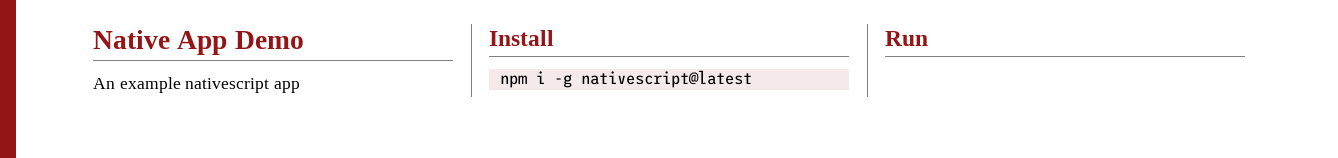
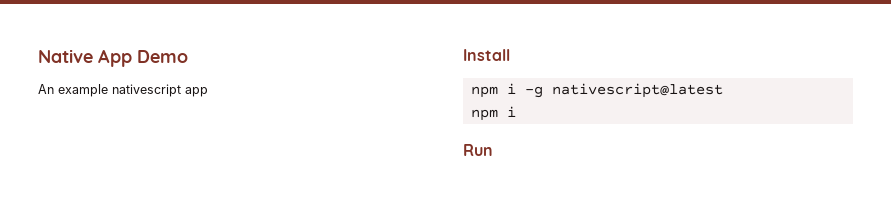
  npm i -g nativescript@latest
+ npm i

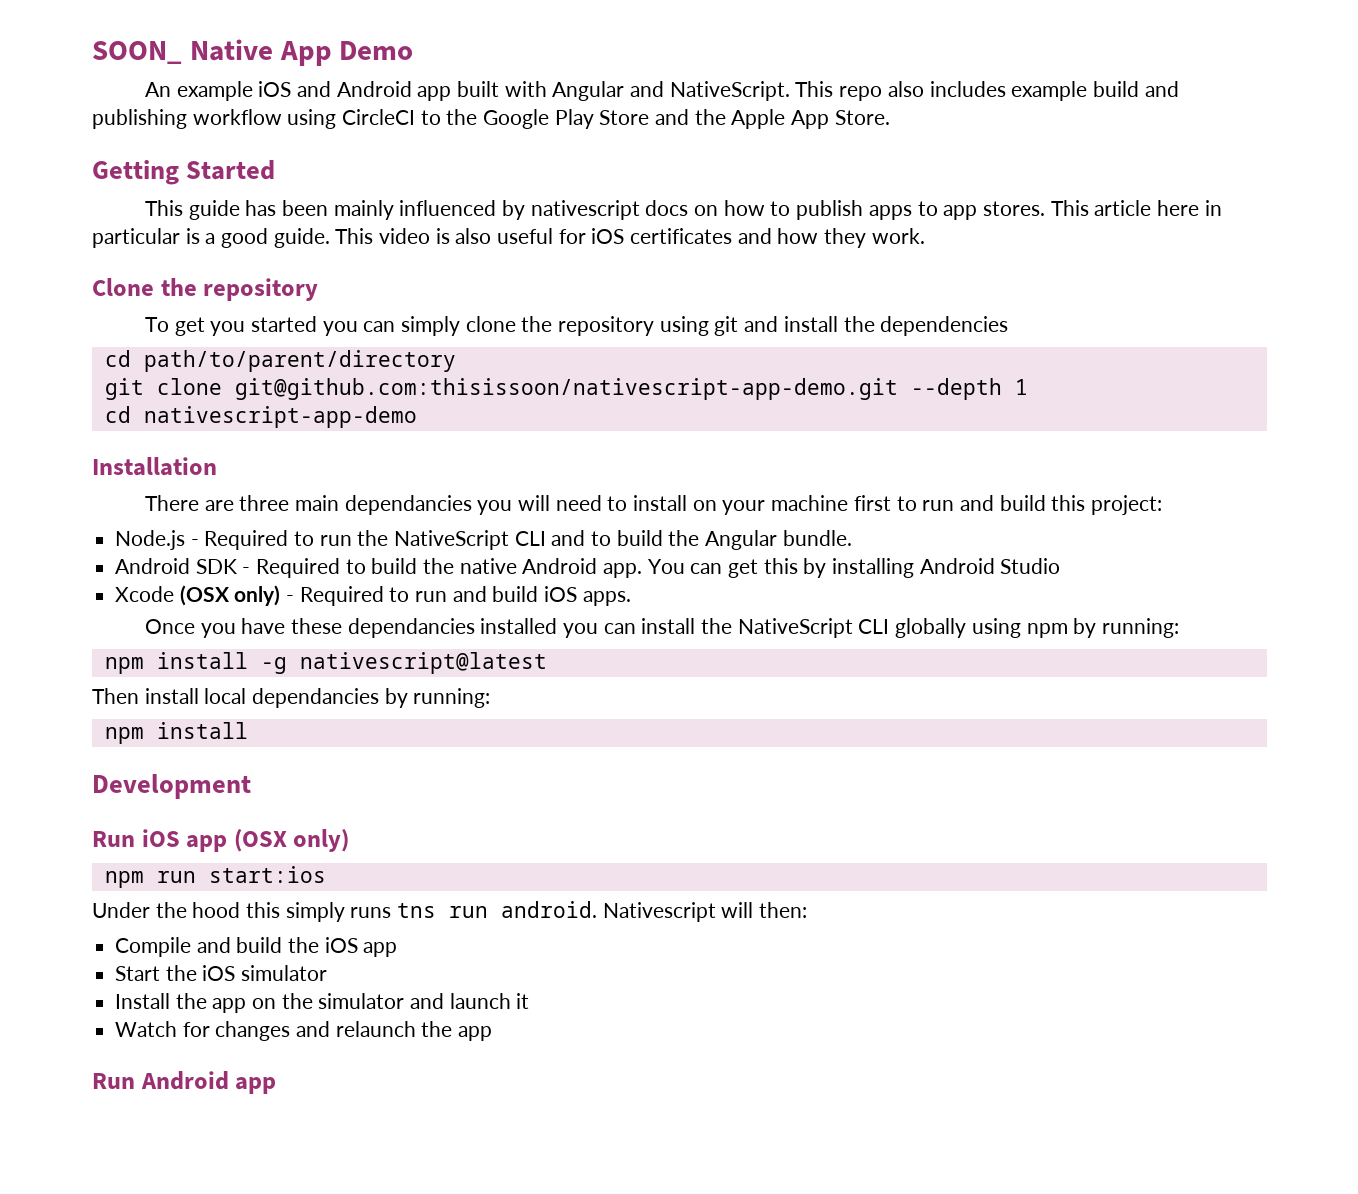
- Native App Demo
+ SOON_ Native App Demo
- An example nativescript app
- Install
- npm i -g nativescript@latest
- npm i
- Run
+ An example iOS and Android app built with Angular and NativeScript. This repo also includes example build and publishing workflow using CircleCI to the Google Play Store and the Apple App Store.
+ Getting Started
+ This guide has been mainly influenced by nativescript docs on how to publish apps to app stores. This article here in particular is a good guide. This video is also useful for iOS certificates and how they work.
+ Clone the repository
+ To get you started you can simply clone the repository using git and install the dependencies
+ cd path/to/parent/directory
+ git clone git@github.com:thisissoon/nativescript-app-demo.git --depth 1
+ cd nativescript-app-demo
+ Installation
+ There are three main dependancies you will need to install on your machine first to run and build this project:
+ Node.js - Required to run the NativeScript CLI and to build the Angular bundle.
+ Android SDK - Required to build the native Android app. You can get this by installing Android Studio
+ Xcode (OSX only) - Required to run and build iOS apps.
+ Once you have these dependancies installed you can install the NativeScript CLI globally using npm by running:
+ npm install -g nativescript@latest
+ Then install local dependancies by running:
+ npm install
+ Development
+ Run iOS app (OSX only)
+ npm run start:ios
+ Under the hood this simply runs tns run android. Nativescript will then:
+ Compile and build the iOS app
+ Start the iOS simulator
+ Install the app on the simulator and launch it
+ Watch for changes and relaunch the app
+ Run Android app

